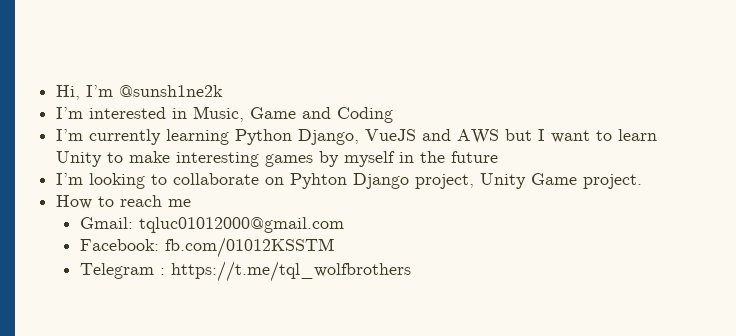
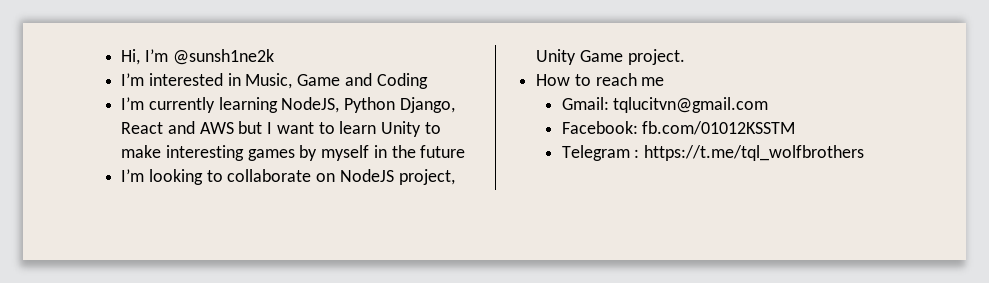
- I’m currently learning Python Django, VueJS and AWS but I want to learn Unity to make interesting games by myself in the future
+ I’m currently learning NodeJS, Python Django, React and AWS but I want to learn Unity to make interesting games by myself in the future
- I’m looking to collaborate on Pyhton Django project, Unity Game project.
+ I’m looking to collaborate on NodeJS project, Unity Game project.
- Gmail: tqluc01012000@gmail.com
+ Gmail: tqlucitvn@gmail.com

